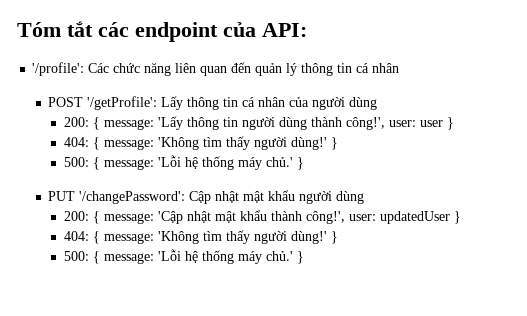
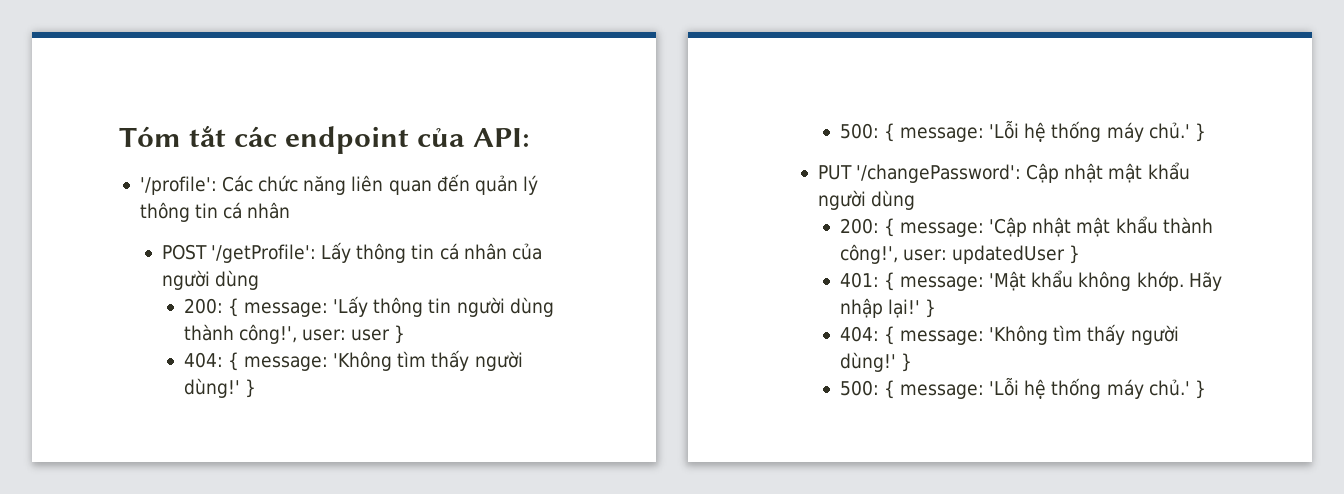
+ 401: { message: 'Mật khẩu không khớp. Hãy nhập lại!' }

